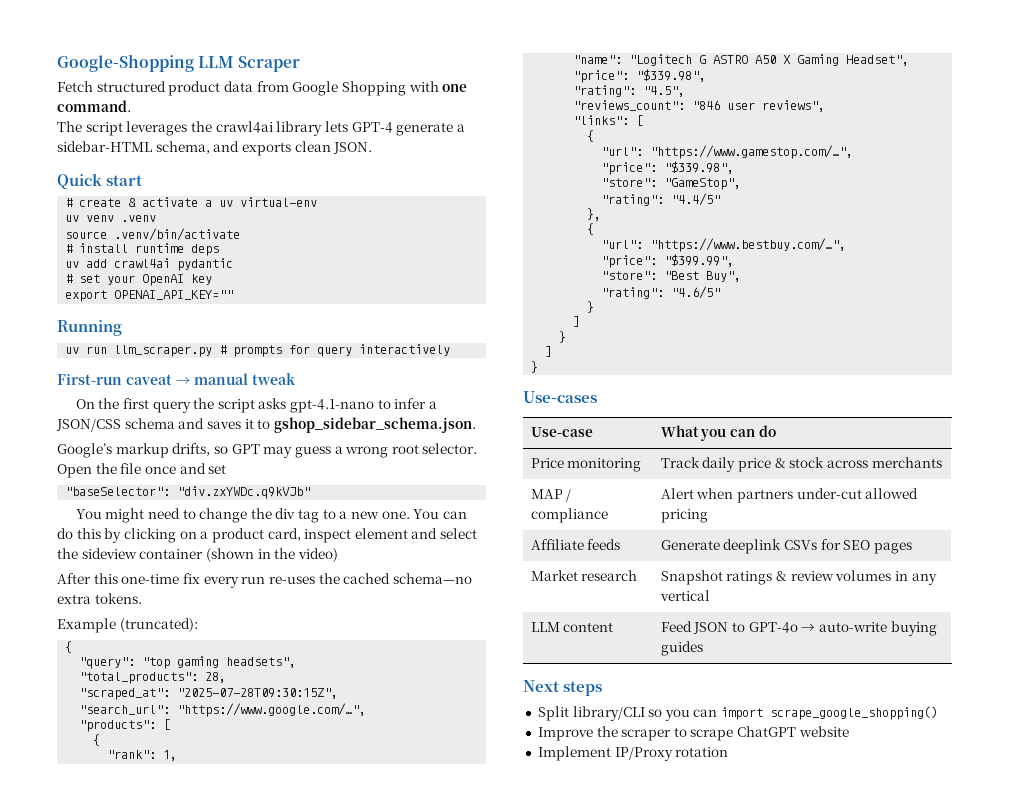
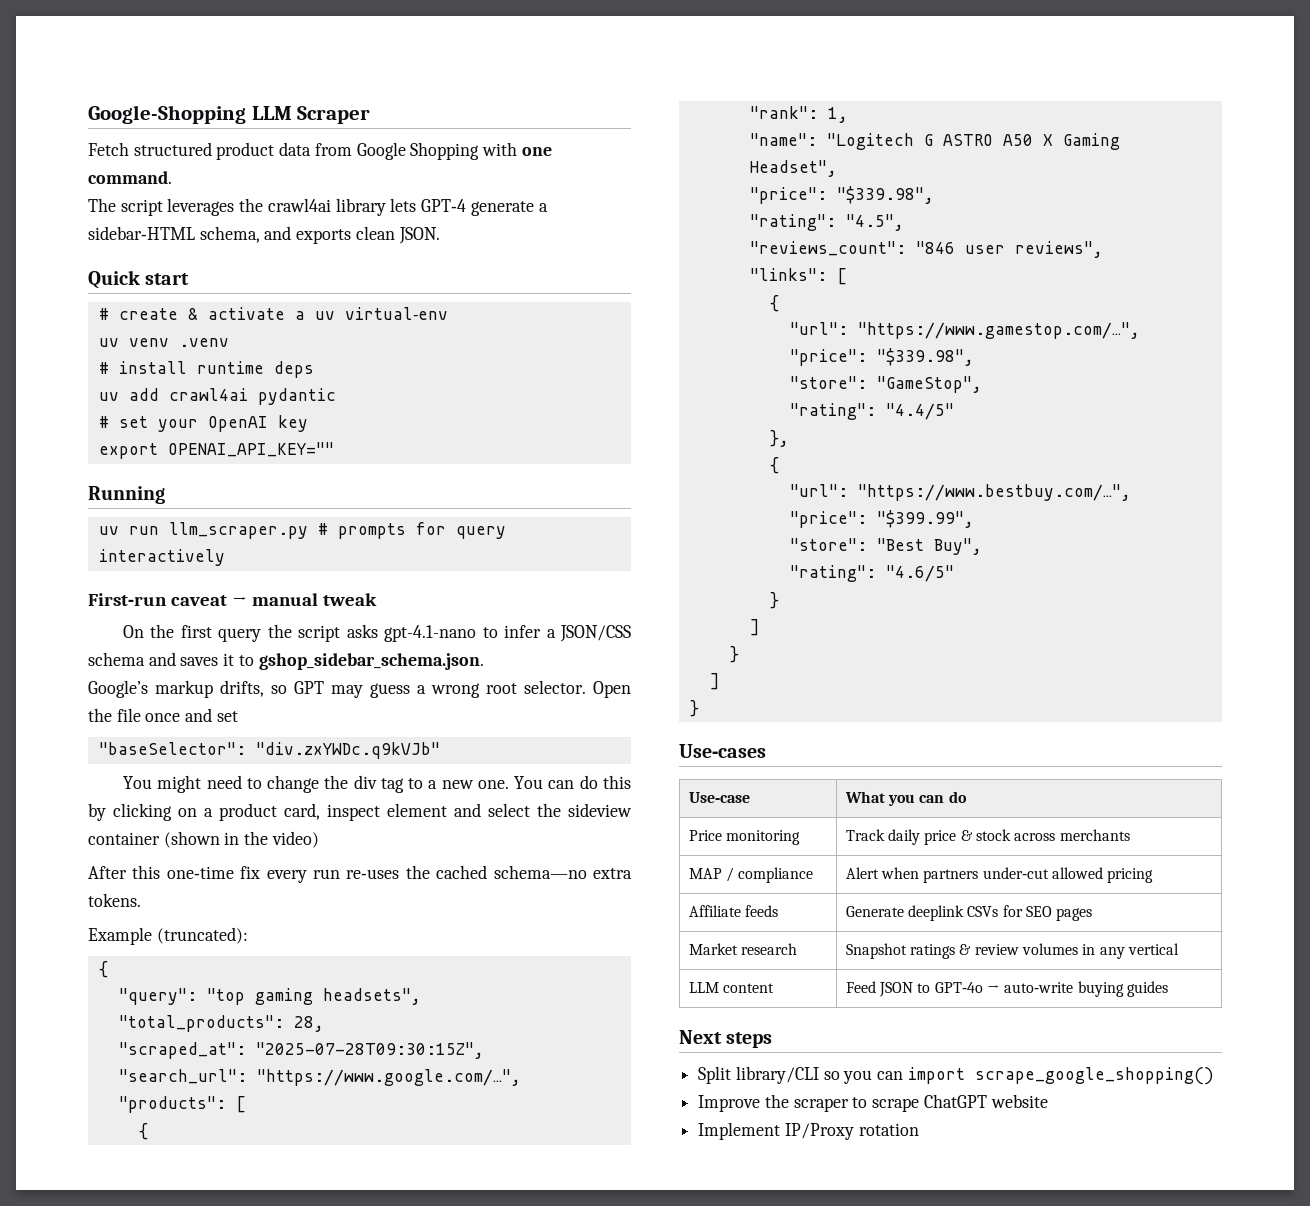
- source .venv/bin/activate

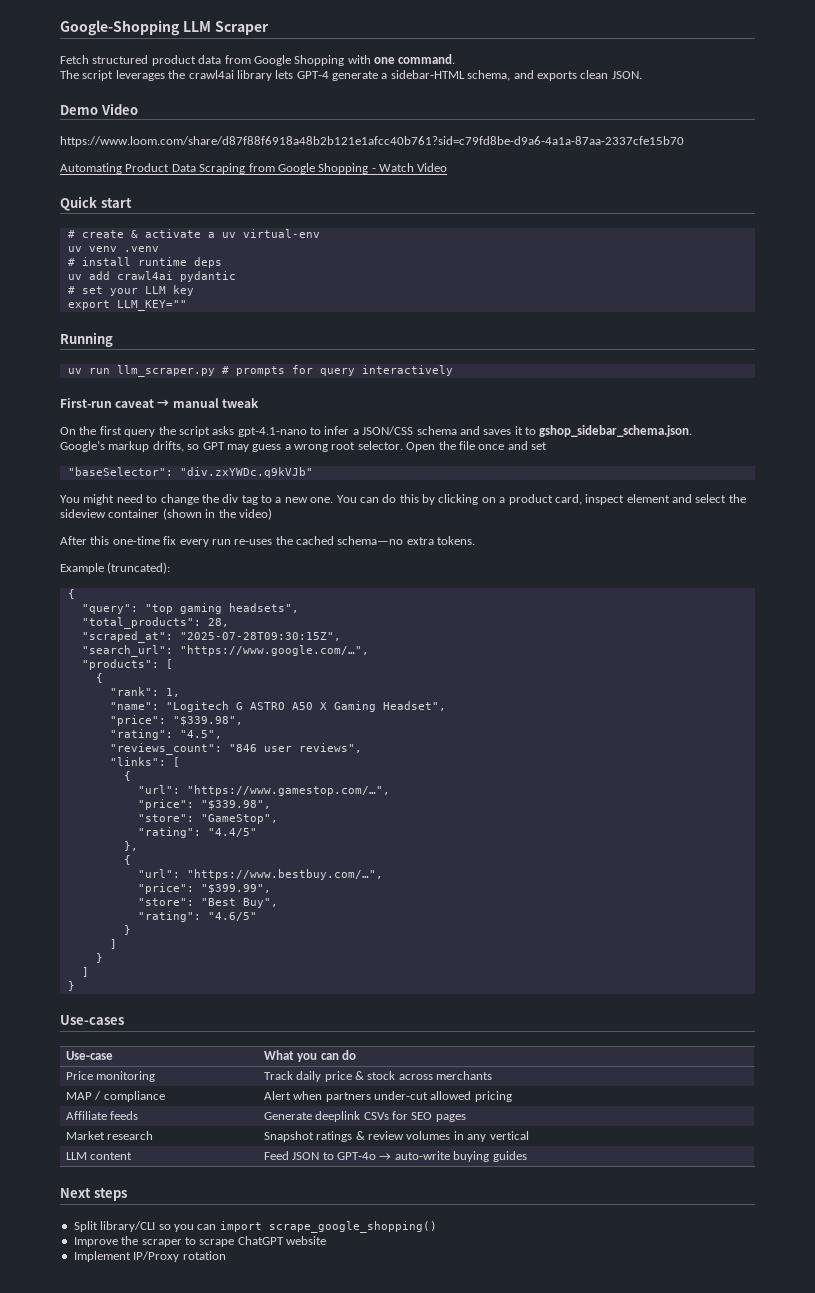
+ Demo Video
+ https://www.loom.com/share/d87f88f6918a48b2b121e1afcc40b761?sid=c79fd8be-d9a6-4a1a-87aa-2337cfe15b70
+ Automating Product Data Scraping from Google Shopping - Watch Video
- # set your OpenAI key
+ # set your LLM key
- export OPENAI_API_KEY=""
+ export LLM_KEY=""

